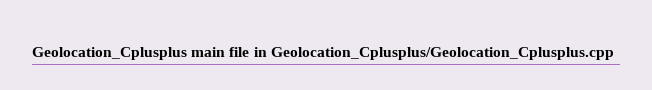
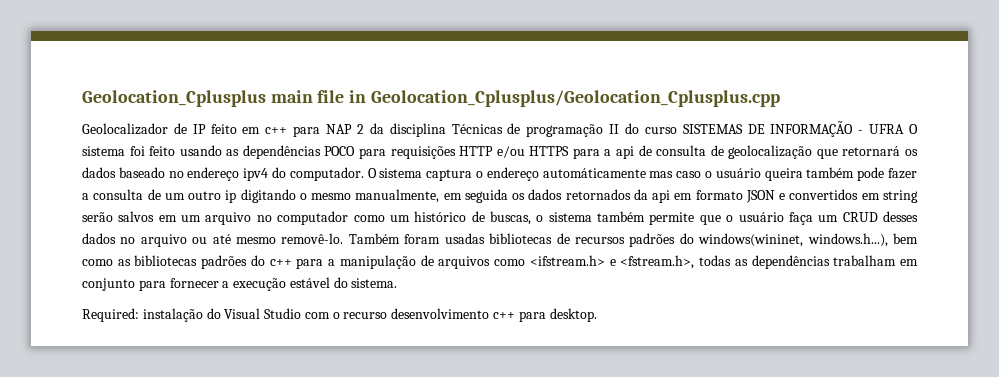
+ Geolocalizador de IP feito em c++ para NAP 2 da disciplina Técnicas de programação II do curso SISTEMAS DE INFORMAÇÃO - UFRA O sistema foi feito usando as dependências POCO para requisições HTTP e/ou HTTPS para a api de consulta de geolocalização que retornará os dados baseado no endereço ipv4 do computador. O sistema captura o endereço automáticamente mas caso o usuário queira também pode fazer a consulta de um outro ip digitando o mesmo manualmente, em seguida os dados retornados da api em formato JSON e convertidos em string serão salvos em um arquivo no computador como um histórico de buscas, o sistema também permite que o usuário faça um CRUD desses dados no arquivo ou até mesmo removê-lo. Também foram usadas bibliotecas de recursos padrões do windows(wininet, windows.h...), bem como as bibliotecas padrões do c++ para a manipulação de arquivos como <ifstream.h> e <fstream.h>, todas as dependências trabalham em conjunto para fornecer a execução estável do sistema.
+ Required: instalação do Visual Studio com o recurso desenvolvimento c++ para desktop.

